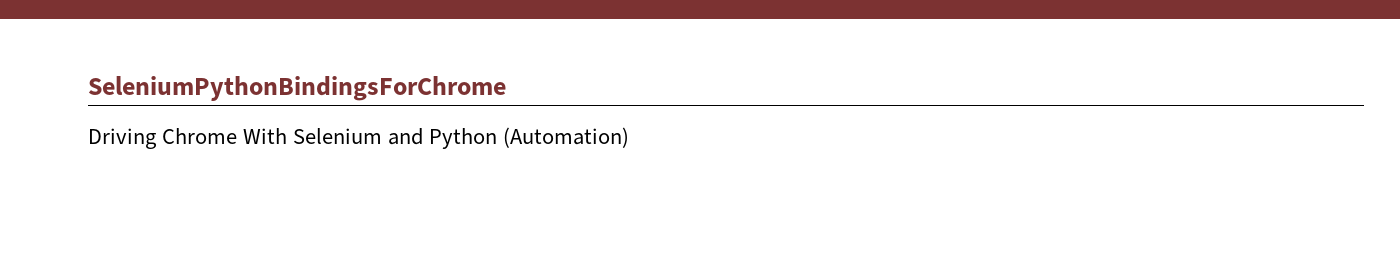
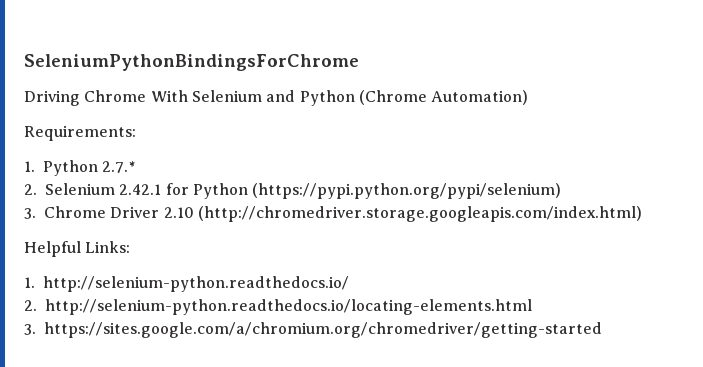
- Driving Chrome With Selenium and Python (Automation)
+ Driving Chrome With Selenium and Python (Chrome Automation)
+ Requirements:
+ 1. Python 2.7.*
+ 2. Selenium 2.42.1 for Python (https://pypi.python.org/pypi/selenium)
+ 3. Chrome Driver 2.10 (http://chromedriver.storage.googleapis.com/index.html)
+ Helpful Links:
+ 1. http://selenium-python.readthedocs.io/
+ 2. http://selenium-python.readthedocs.io/locating-elements.html
+ 3. https://sites.google.com/a/chromium.org/chromedriver/getting-started

